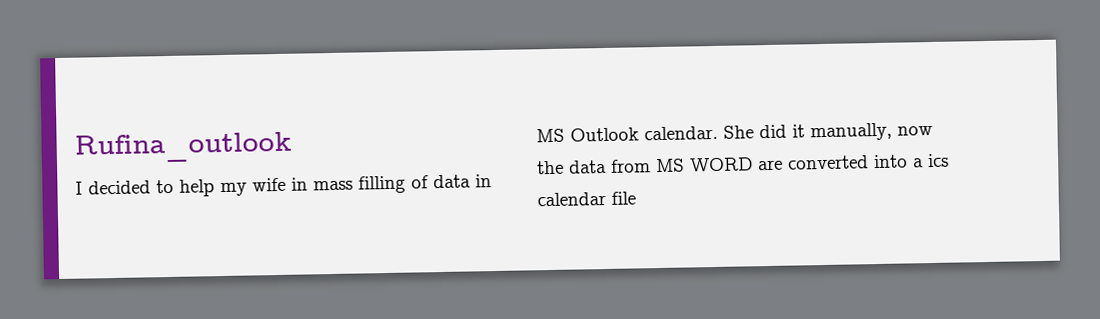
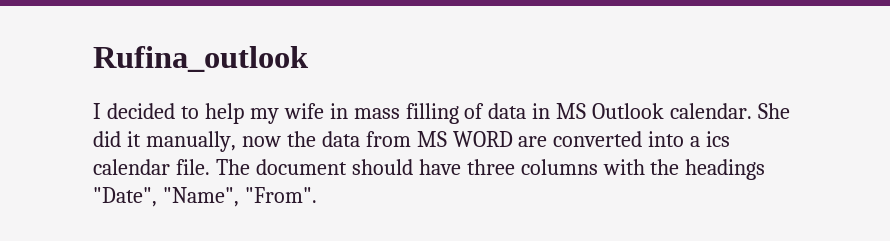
- She did it manually, now the data from MS WORD are converted into a ics calendar file
+ She did it manually, now the data from MS WORD are converted into a ics calendar file. The document should have three columns with the headings "Date", "Name", "From".

